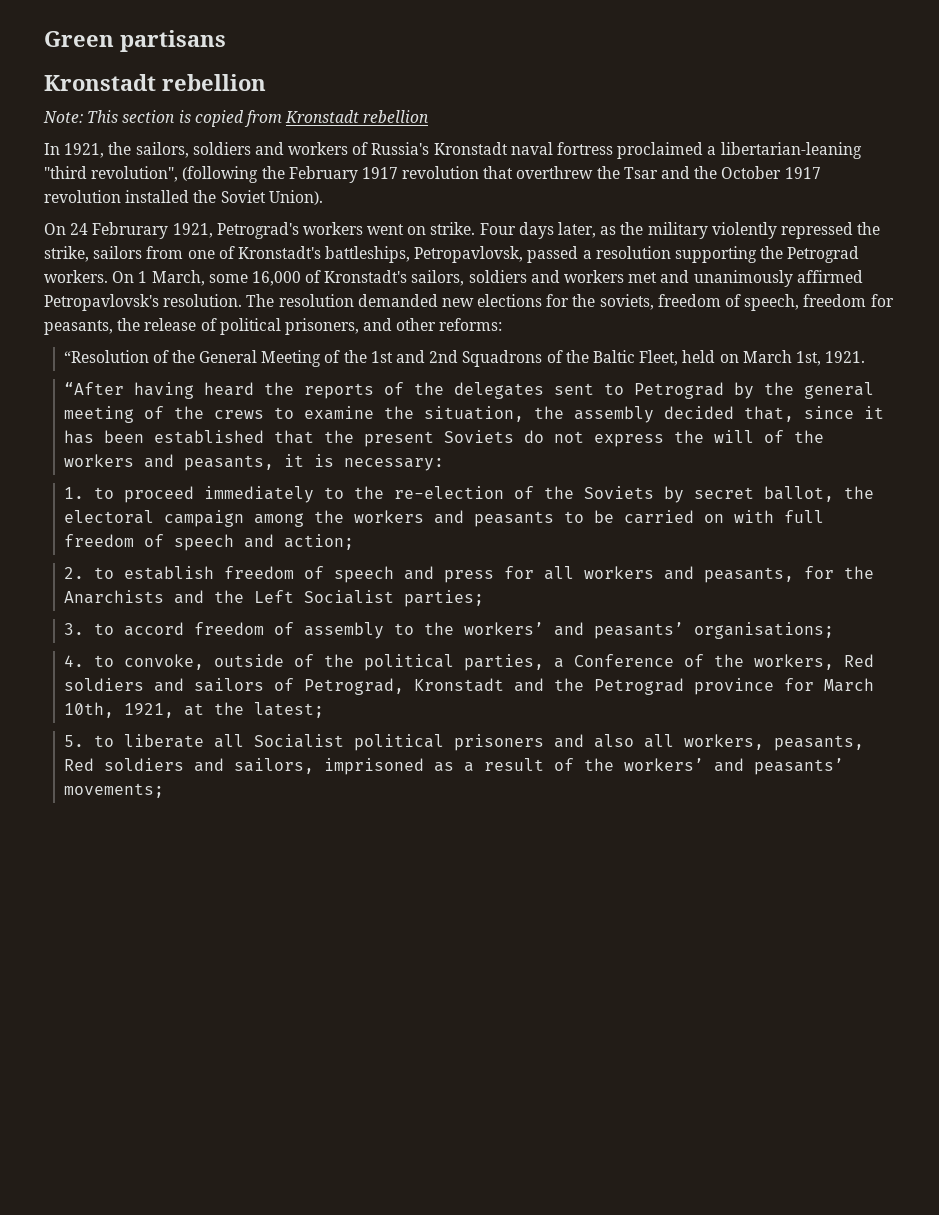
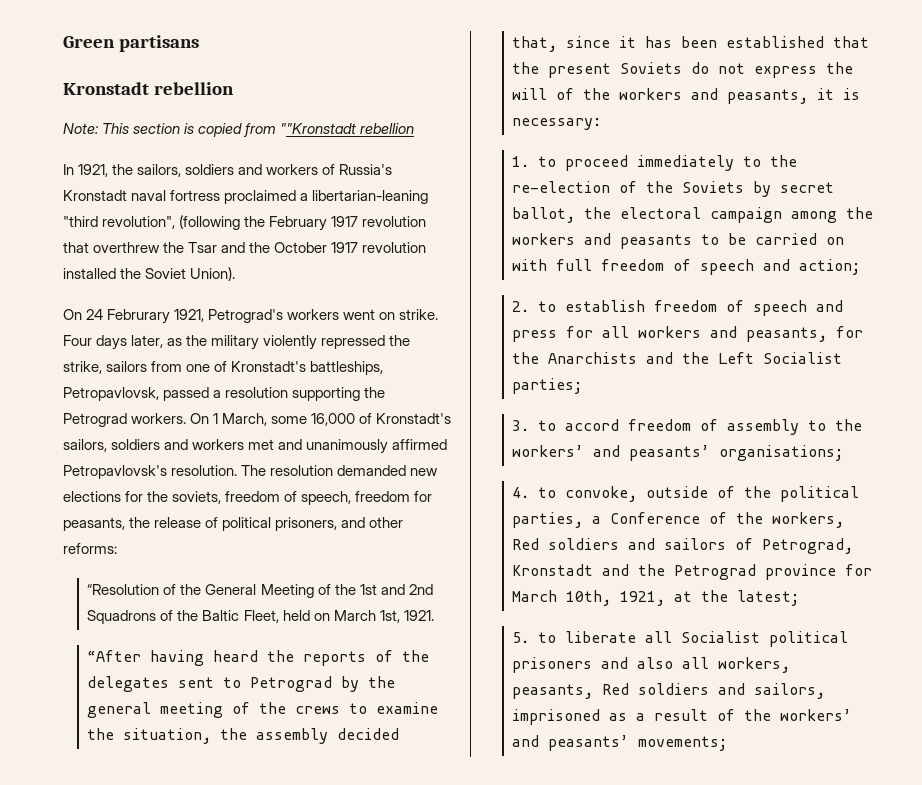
- Note: This section is copied from Kronstadt rebellion
+ Note: This section is copied from ""Kronstadt rebellion

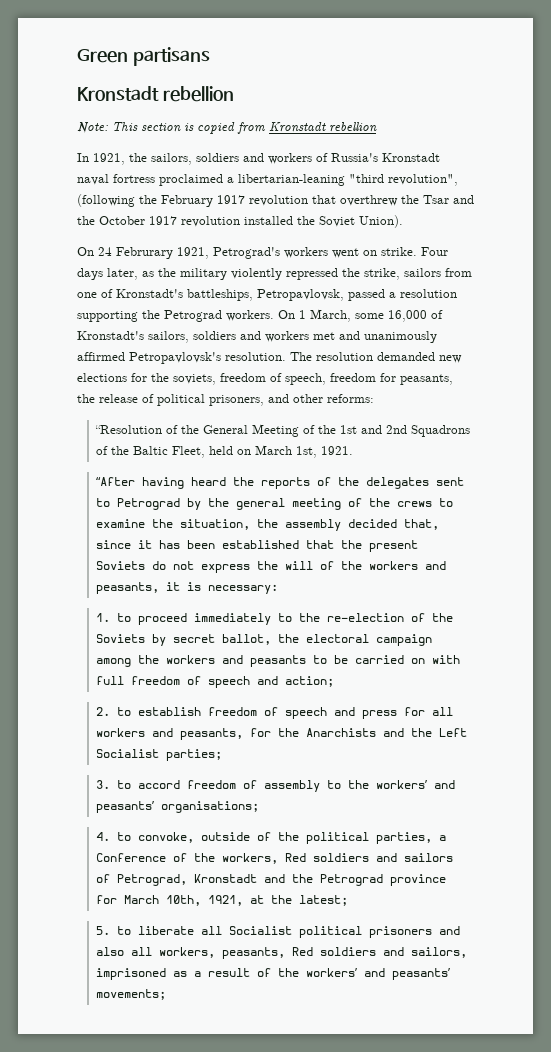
- Note: This section is copied from ""Kronstadt rebellion
+ Note: This section is copied from Kronstadt rebellion

